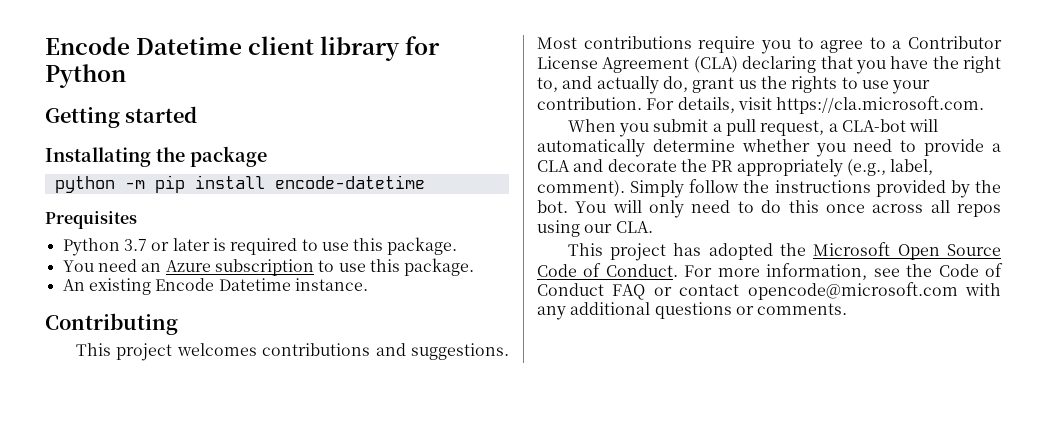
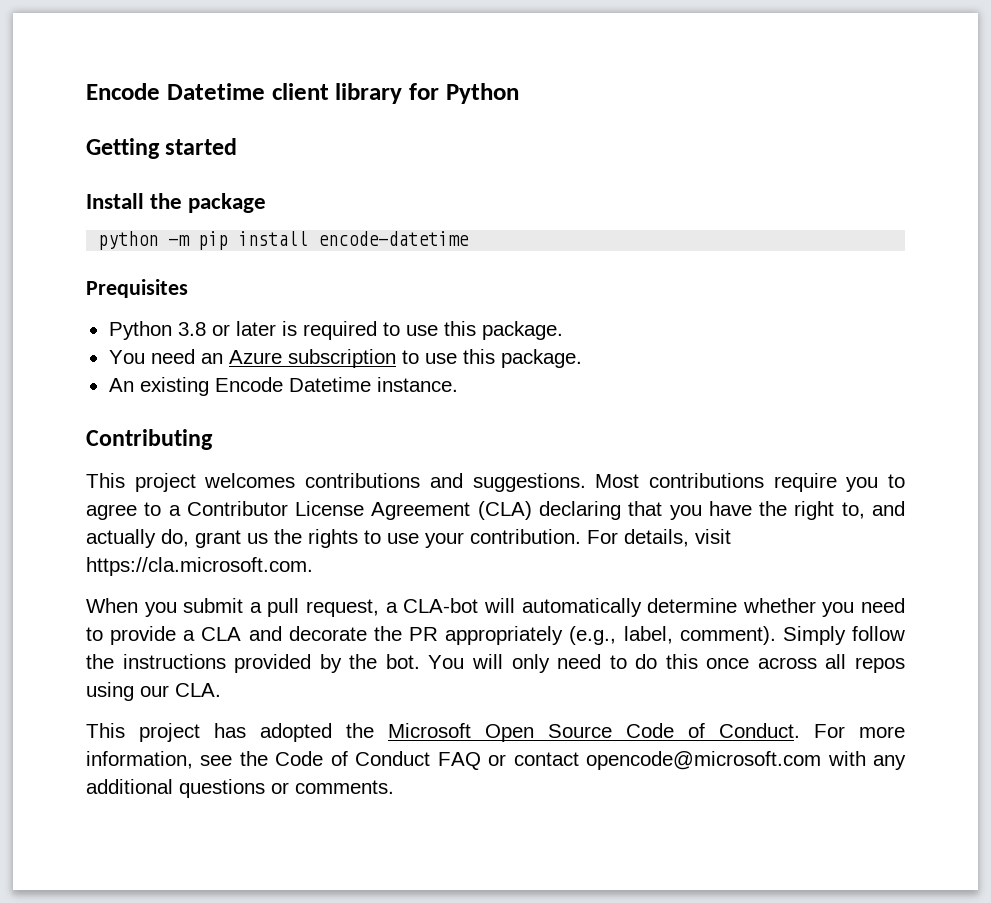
- Installating the package
+ Install the package
- Python 3.7 or later is required to use this package.
+ Python 3.8 or later is required to use this package.

